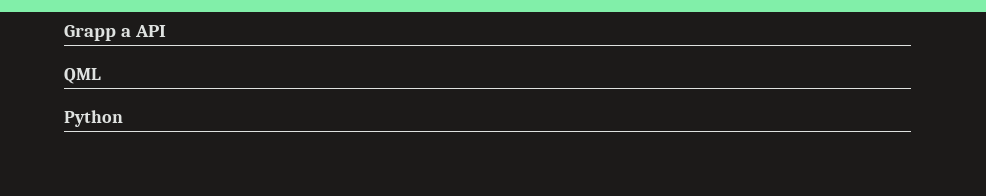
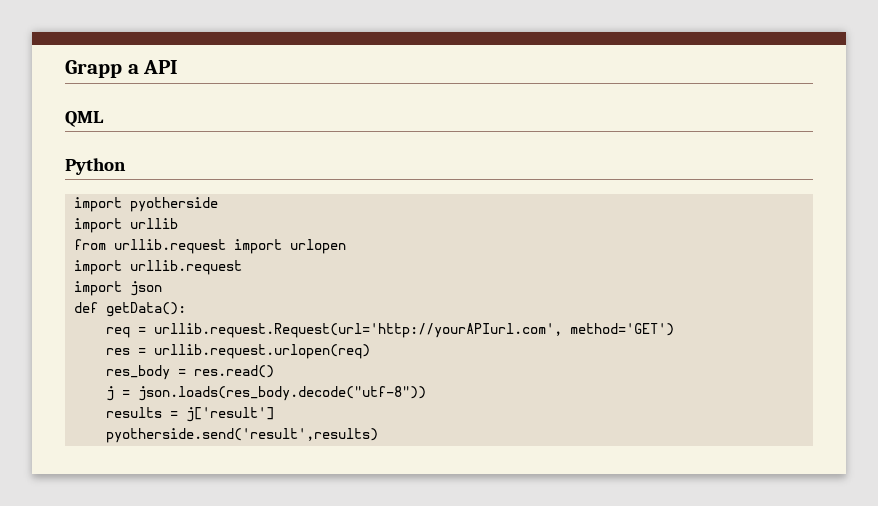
+ import pyotherside
+ import urllib
+ from urllib.request import urlopen
+ import urllib.request
+ import json
+ def getData():
+ req = urllib.request.Request(url='http://yourAPIurl.com', method='GET')
+ res = urllib.request.urlopen(req)
+ res_body = res.read()
+ j = json.loads(res_body.decode("utf-8"))
+ results = j['result']
+ pyotherside.send('result',results)

